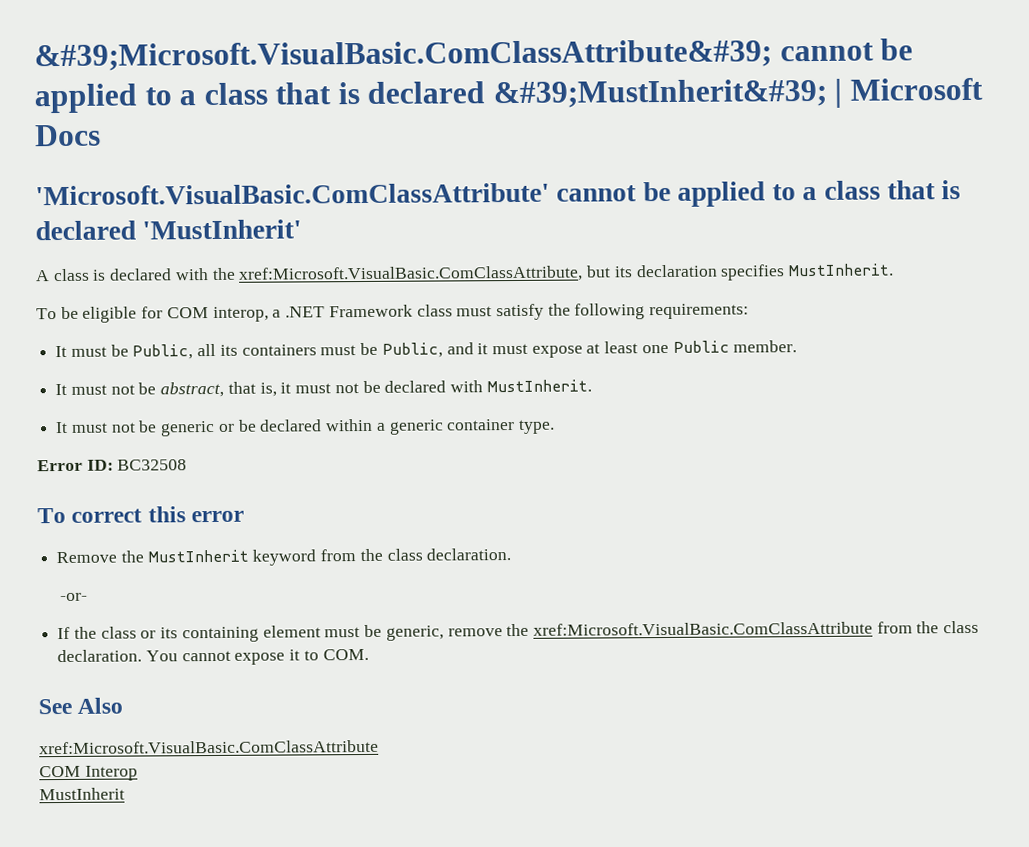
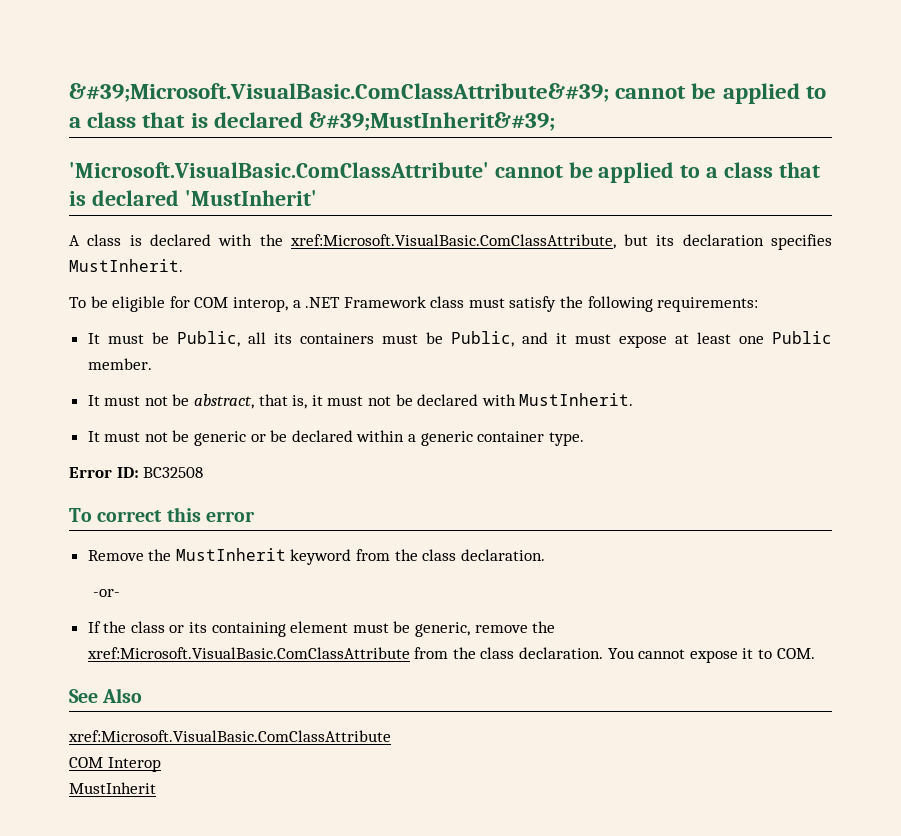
- &#39;Microsoft.VisualBasic.ComClassAttribute&#39; cannot be applied to a class that is declared &#39;MustInherit&#39; | Microsoft Docs
+ &#39;Microsoft.VisualBasic.ComClassAttribute&#39; cannot be applied to a class that is declared &#39;MustInherit&#39;

